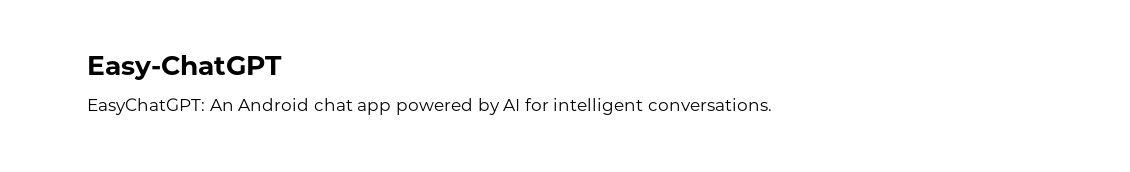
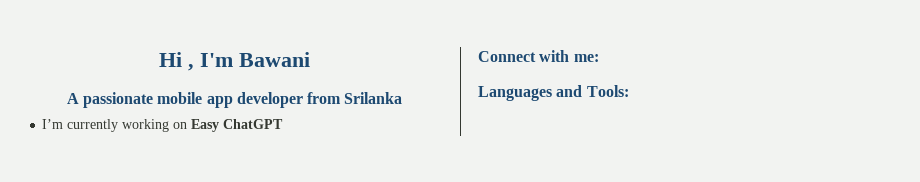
- Easy-ChatGPT
- EasyChatGPT: An Android chat app powered by AI for intelligent conversations.
+ Hi , I'm Bawani
+ A passionate mobile app developer from Srilanka
+ I’m currently working on Easy ChatGPT
+ Connect with me:
+ Languages and Tools:

